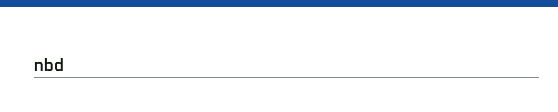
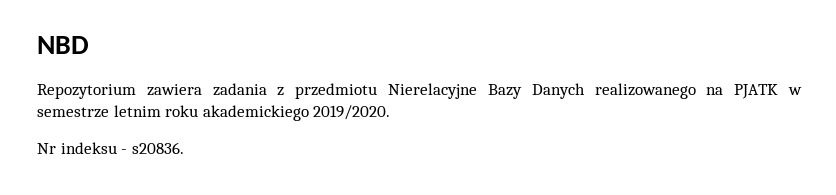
- nbd
+ NBD
+ Repozytorium zawiera zadania z przedmiotu Nierelacyjne Bazy Danych realizowanego na PJATK w semestrze letnim roku akademickiego 2019/2020.
+ Nr indeksu - s20836.

